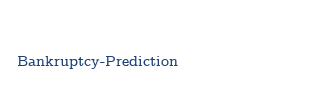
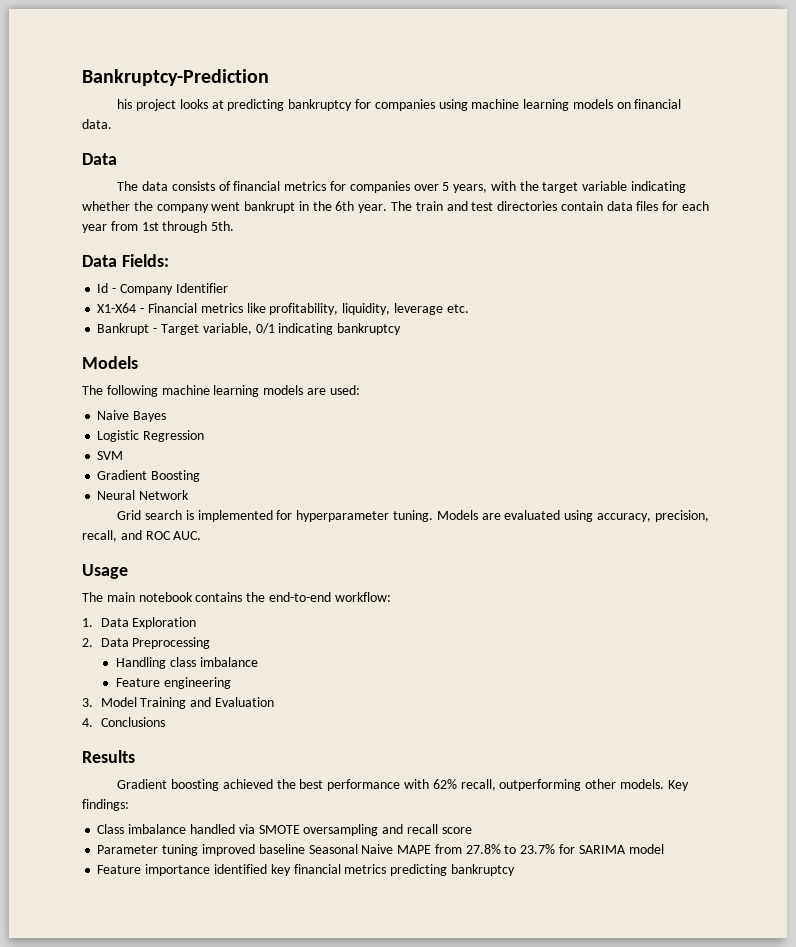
+ his project looks at predicting bankruptcy for companies using machine learning models on financial data.
+ Data
+ The data consists of financial metrics for companies over 5 years, with the target variable indicating whether the company went bankrupt in the 6th year. The train and test directories contain data files for each year from 1st through 5th.
+ Data Fields:
+ Id - Company Identifier
+ X1-X64 - Financial metrics like profitability, liquidity, leverage etc.
+ Bankrupt - Target variable, 0/1 indicating bankruptcy
+ Models
+ The following machine learning models are used:
+ Naive Bayes
+ Logistic Regression
+ SVM
+ Gradient Boosting
+ Neural Network
+ Grid search is implemented for hyperparameter tuning. Models are evaluated using accuracy, precision, recall, and ROC AUC.
+ Usage
+ The main notebook contains the end-to-end workflow:
+ 1. Data Exploration
+ 2. Data Preprocessing
+ Handling class imbalance
+ Feature engineering
+ 3. Model Training and Evaluation
+ 4. Conclusions
+ Results
+ Gradient boosting achieved the best performance with 62% recall, outperforming other models. Key findings:
+ Class imbalance handled via SMOTE oversampling and recall score
+ Parameter tuning improved baseline Seasonal Naive MAPE from 27.8% to 23.7% for SARIMA model
+ Feature importance identified key financial metrics predicting bankruptcy

